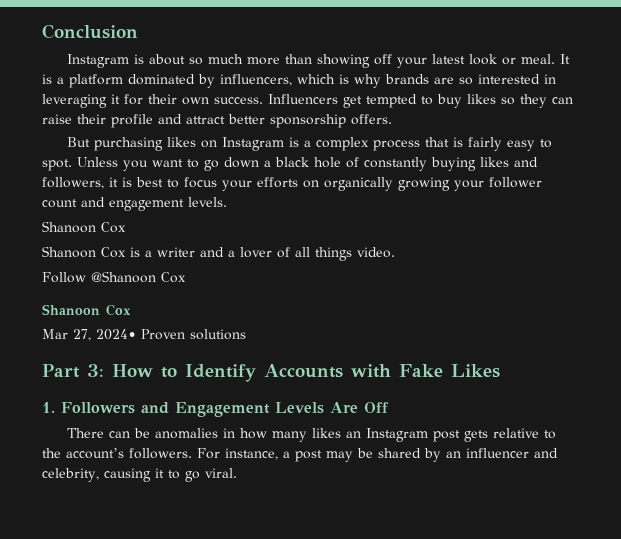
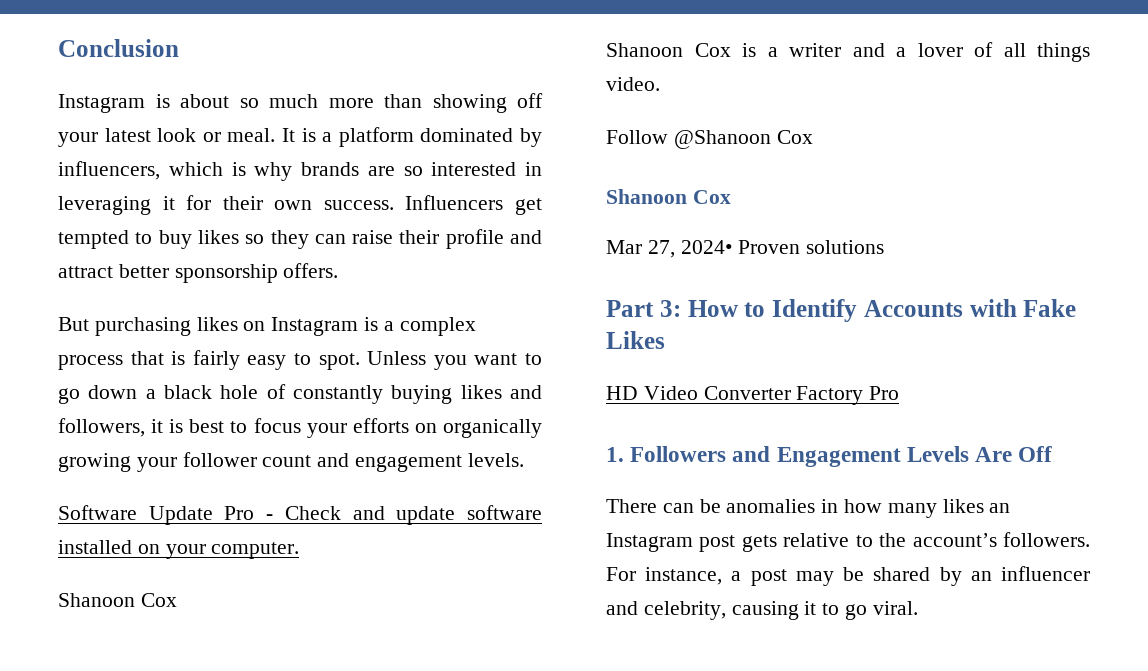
+ Software Update Pro - Check and update software installed on your computer.
+ HD Video Converter Factory Pro

